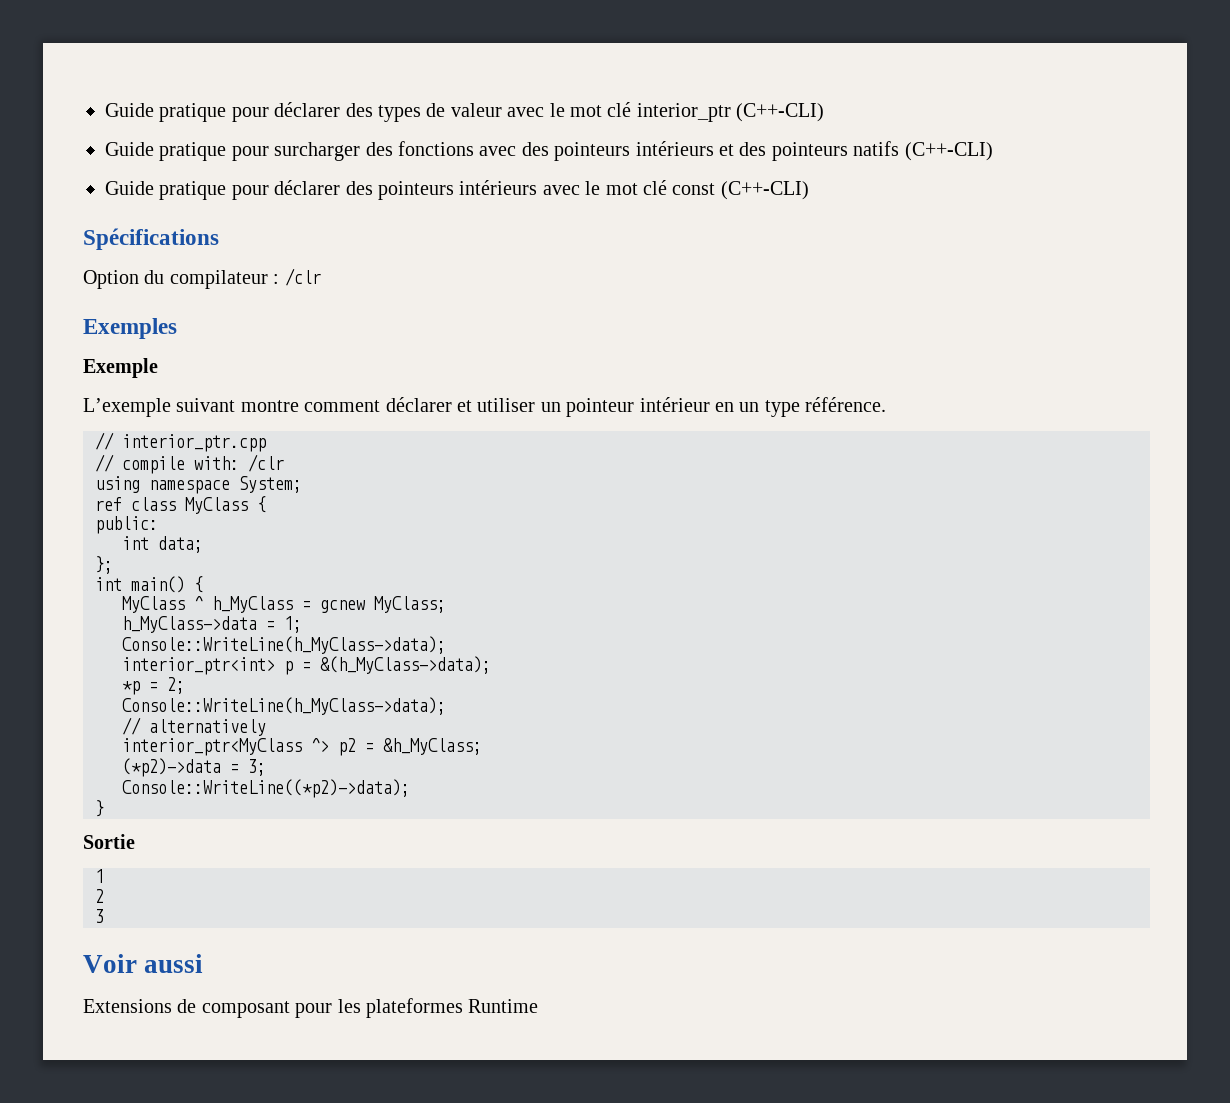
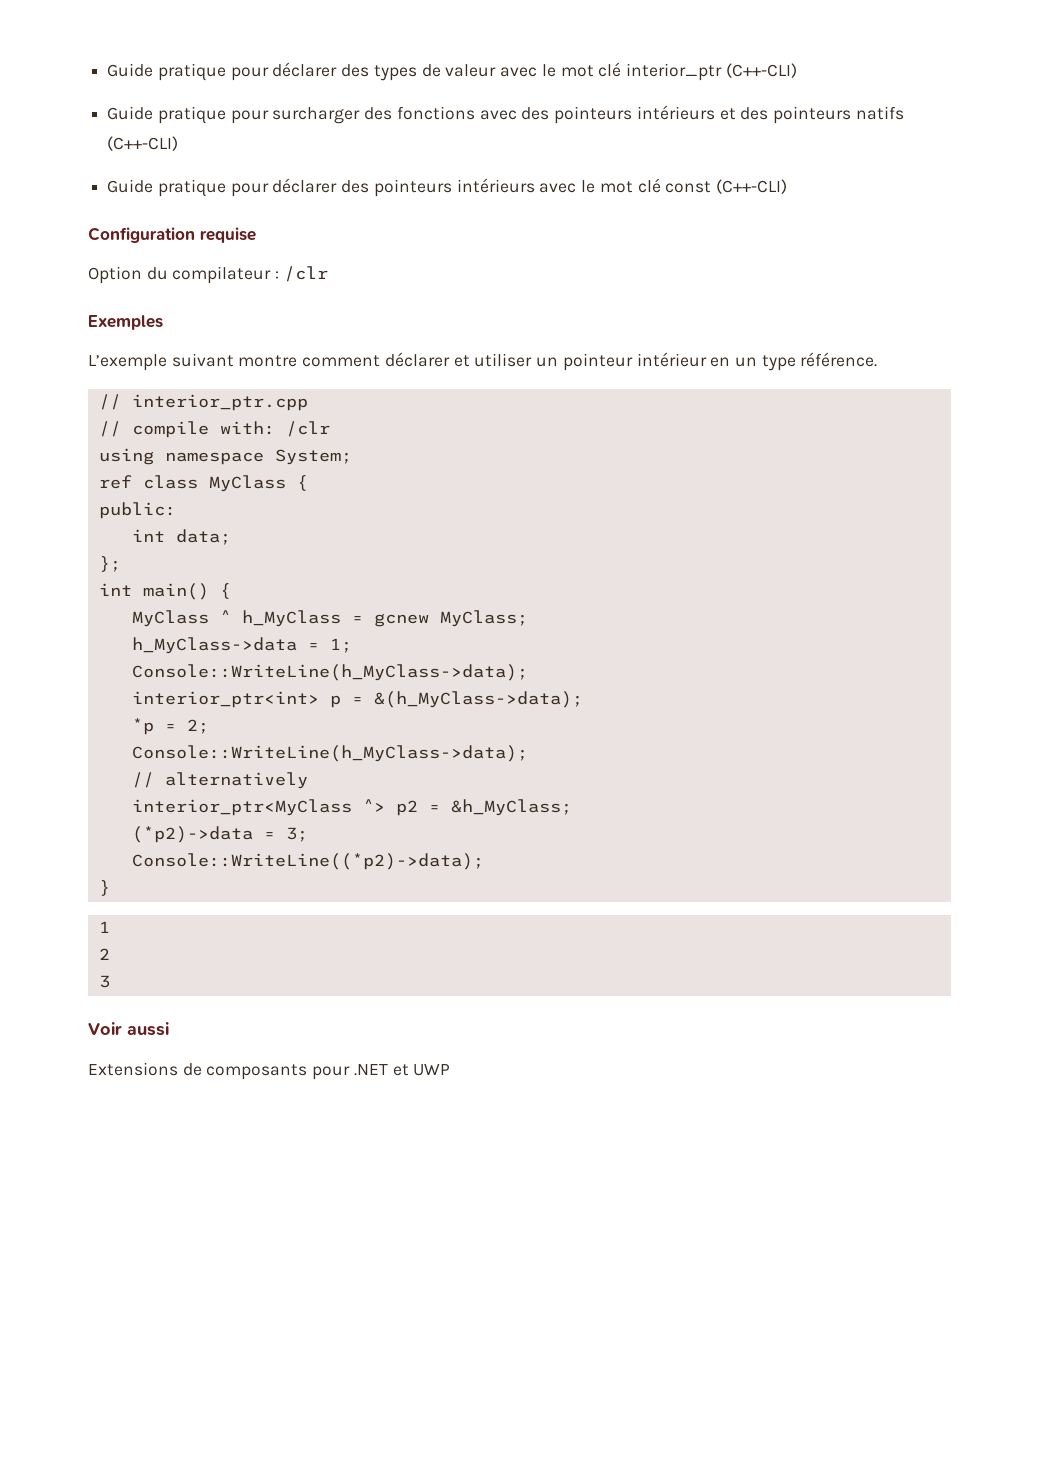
- Spécifications
+ Configuration requise
- Exemple
- Sortie
- Extensions de composant pour les plateformes Runtime
+ Extensions de composants pour .NET et UWP

